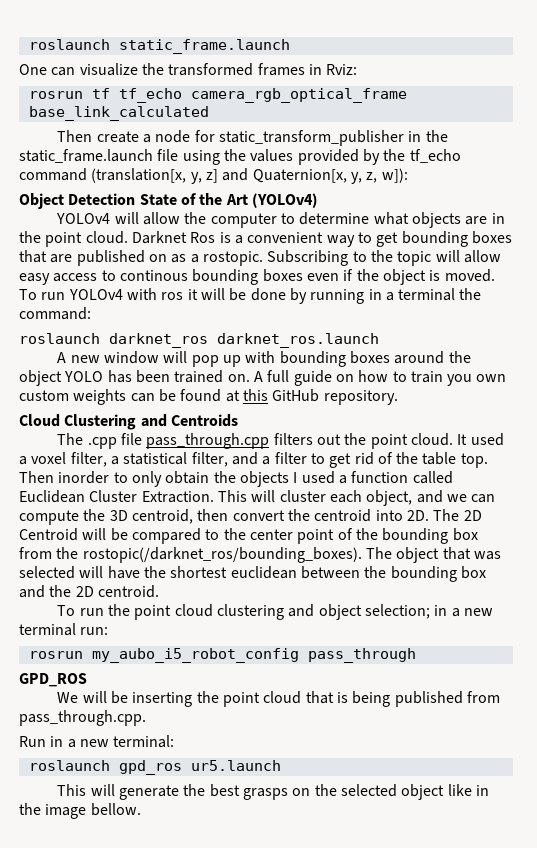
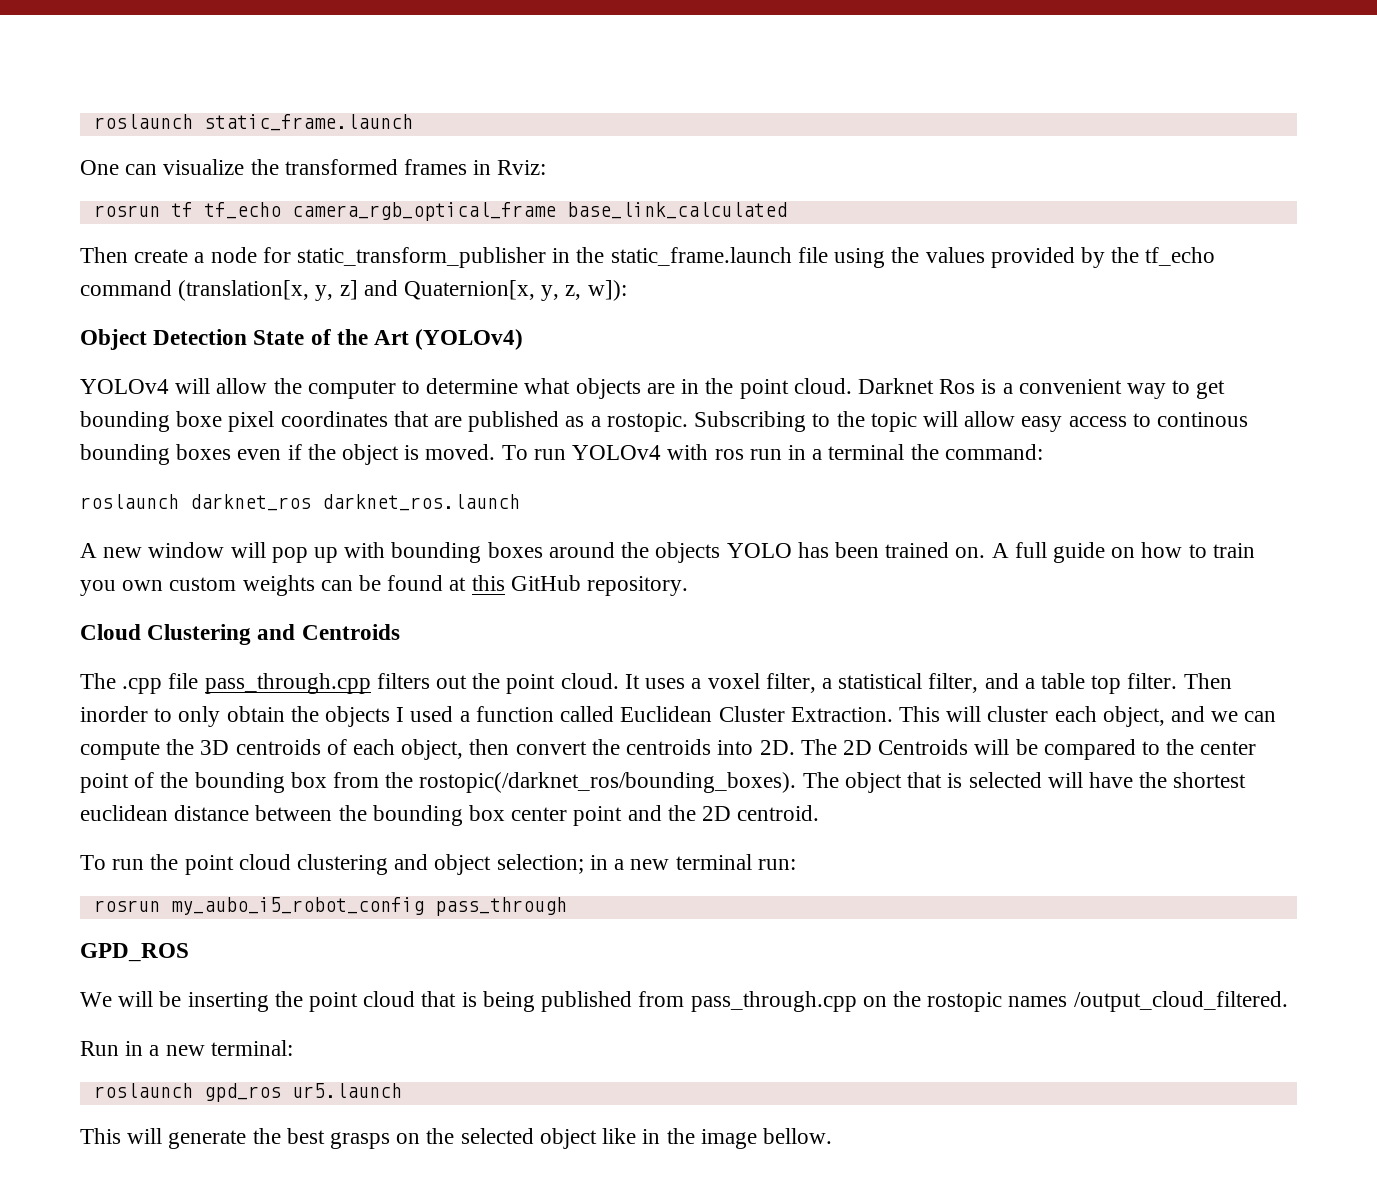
- Darknet Ros is a convenient way to get bounding boxes that are published on as a rostopic.
+ Darknet Ros is a convenient way to get bounding boxe pixel coordinates that are published as a rostopic.
- To run YOLOv4 with ros it will be done by running in a terminal the command:
+ To run YOLOv4 with ros run in a terminal the command:
- A new window will pop up with bounding boxes around the object YOLO has been trained on.
+ A new window will pop up with bounding boxes around the objects YOLO has been trained on.
- It used a voxel filter, a statistical filter, and a filter to get rid of the table top.
+ It uses a voxel filter, a statistical filter, and a table top filter.
- This will cluster each object, and we can compute the 3D centroid, then convert the centroid into 2D.
+ This will cluster each object, and we can compute the 3D centroids of each object, then convert the centroids into 2D.
- The 2D Centroid will be compared to the center point of the bounding box from the rostopic(/darknet_ros/bounding_boxes).
+ The 2D Centroids will be compared to the center point of the bounding box from the rostopic(/darknet_ros/bounding_boxes).
- The object that was selected will have the shortest euclidean between the bounding box and the 2D centroid.
+ The object that is selected will have the shortest euclidean distance between the bounding box center point and the 2D centroid.
- We will be inserting the point cloud that is being published from pass_through.cpp.
+ We will be inserting the point cloud that is being published from pass_through.cpp on the rostopic names /output_cloud_filtered.

